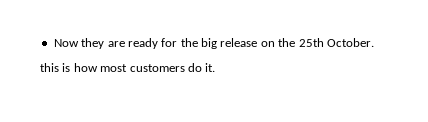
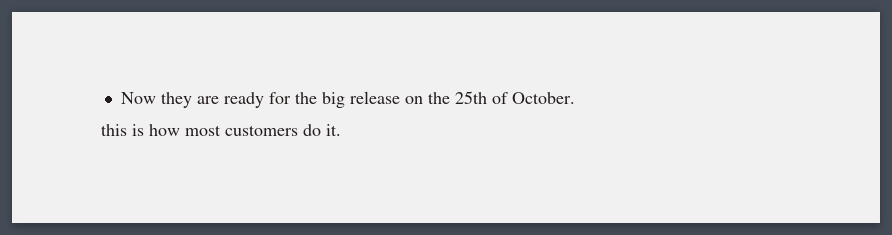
- Now they are ready for the big release on the 25th October.
+ Now they are ready for the big release on the 25th of October.

